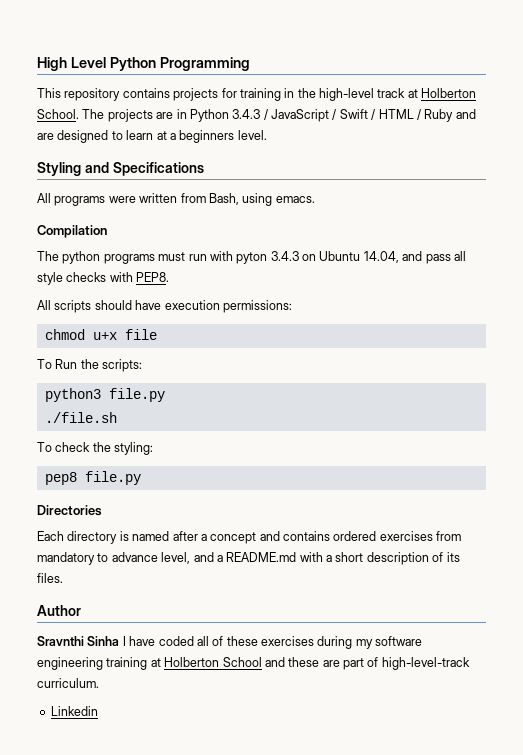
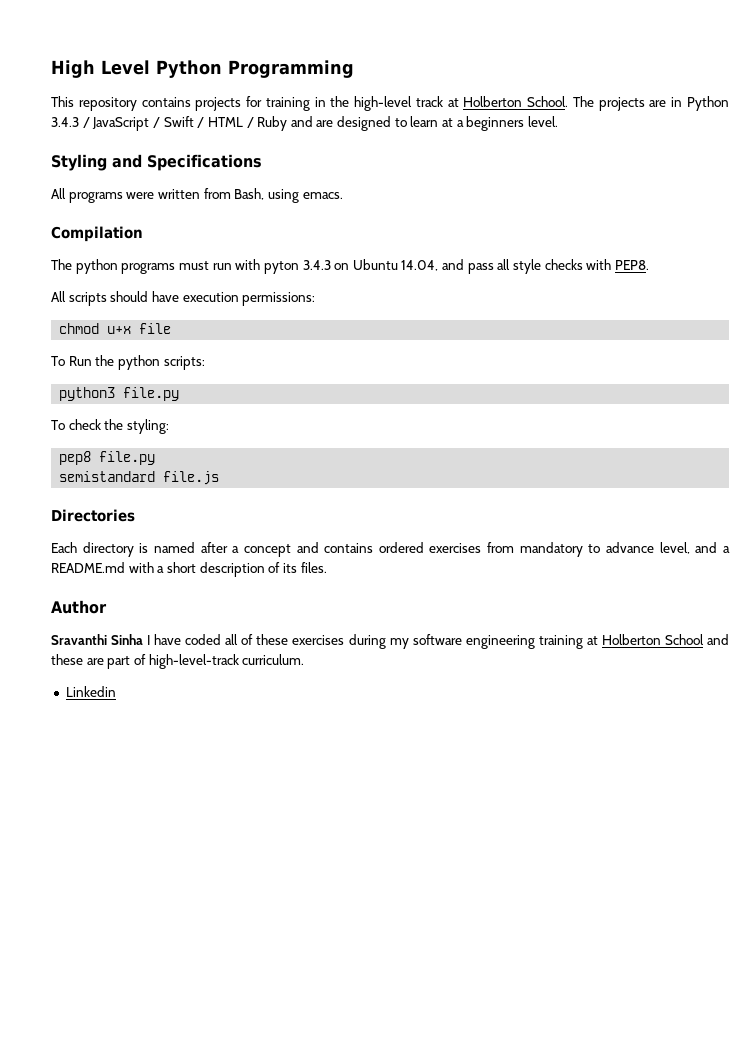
- To Run the scripts:
+ To Run the python scripts:
- ./file.sh
+ semistandard file.js
- Sravnthi Sinha I have coded all of these exercises during my software engineering training at Holberton School and these are part of high-level-track curriculum.
+ Sravanthi Sinha I have coded all of these exercises during my software engineering training at Holberton School and these are part of high-level-track curriculum.

